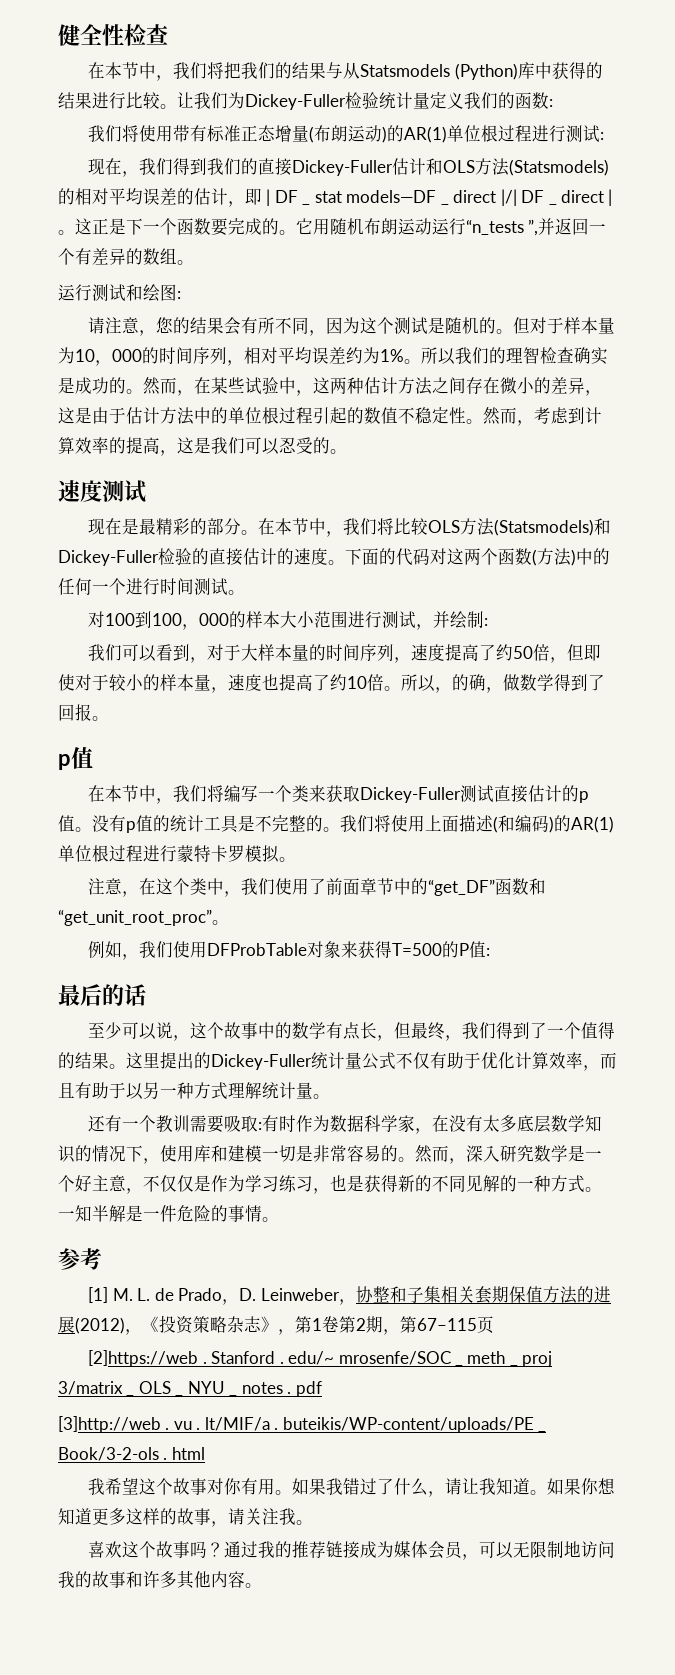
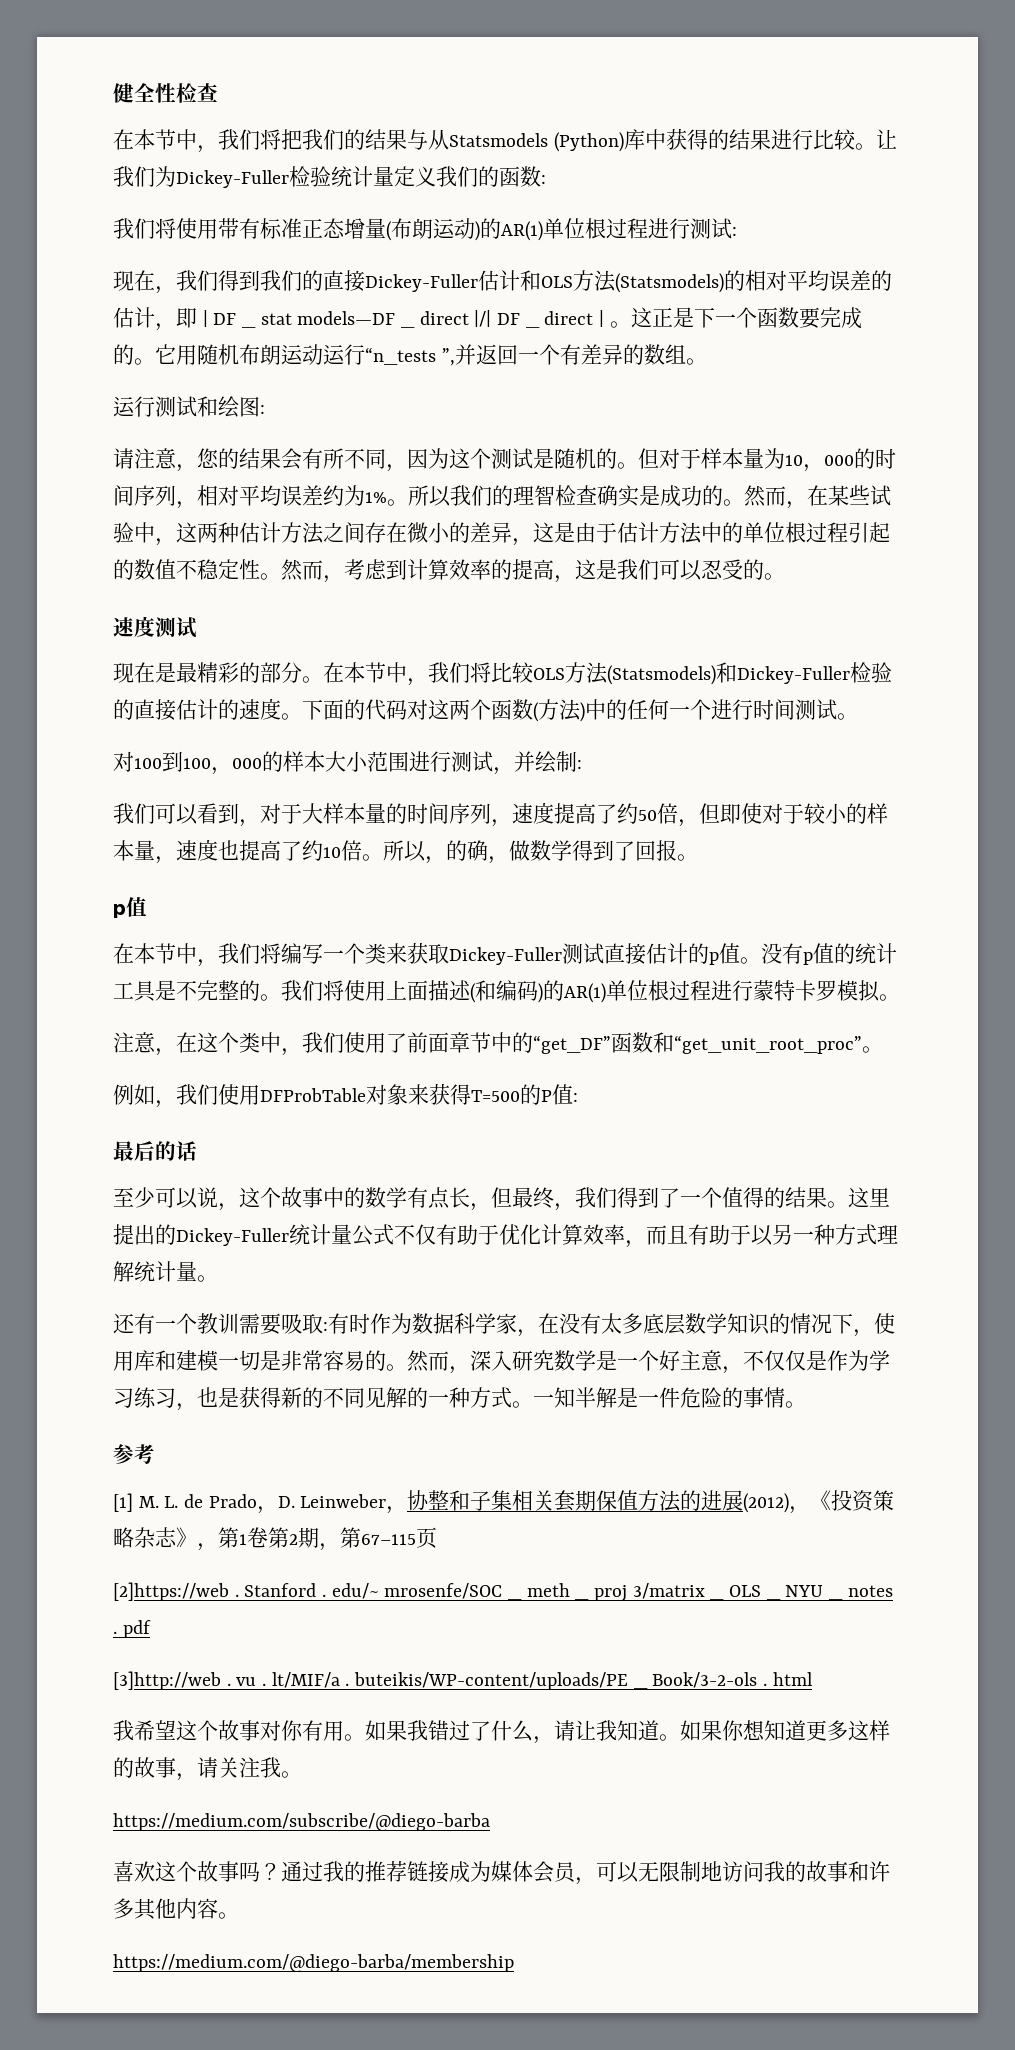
+ https://medium.com/subscribe/@diego-barba
+ https://medium.com/@diego-barba/membership

